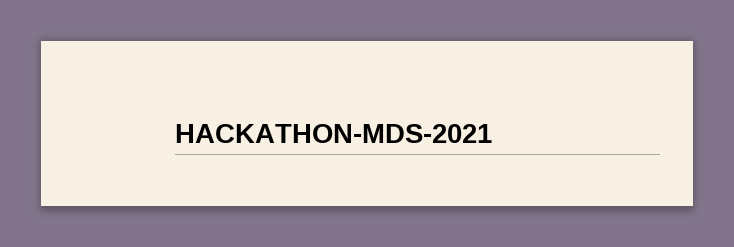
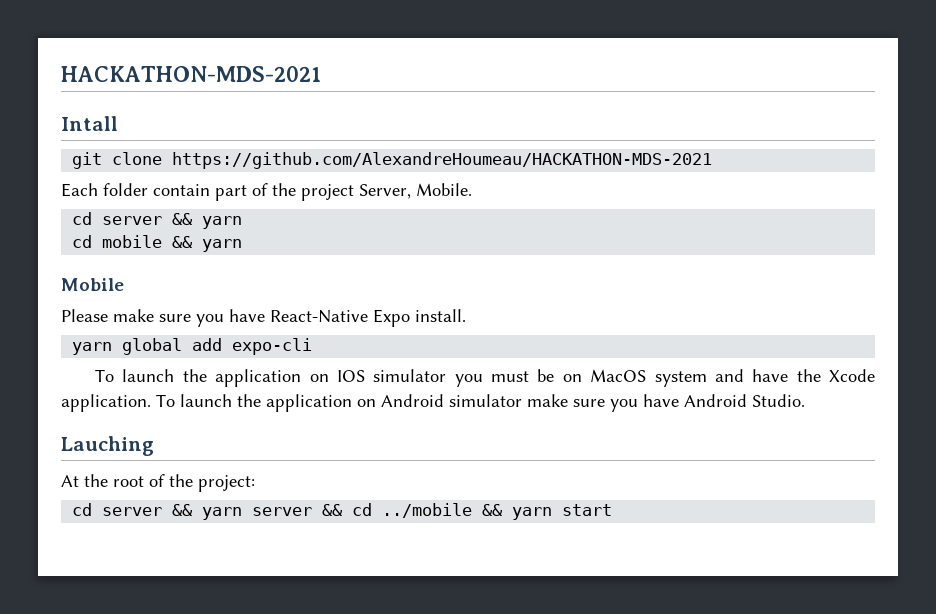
+ Intall
+ git clone https://github.com/AlexandreHoumeau/HACKATHON-MDS-2021
+ Each folder contain part of the project Server, Mobile.
+ cd server && yarn
+ cd mobile && yarn
+ Mobile
+ Please make sure you have React-Native Expo install.
+ yarn global add expo-cli
+ To launch the application on IOS simulator you must be on MacOS system and have the Xcode application. To launch the application on Android simulator make sure you have Android Studio.
+ Lauching
+ At the root of the project:
+ cd server && yarn server && cd ../mobile && yarn start

